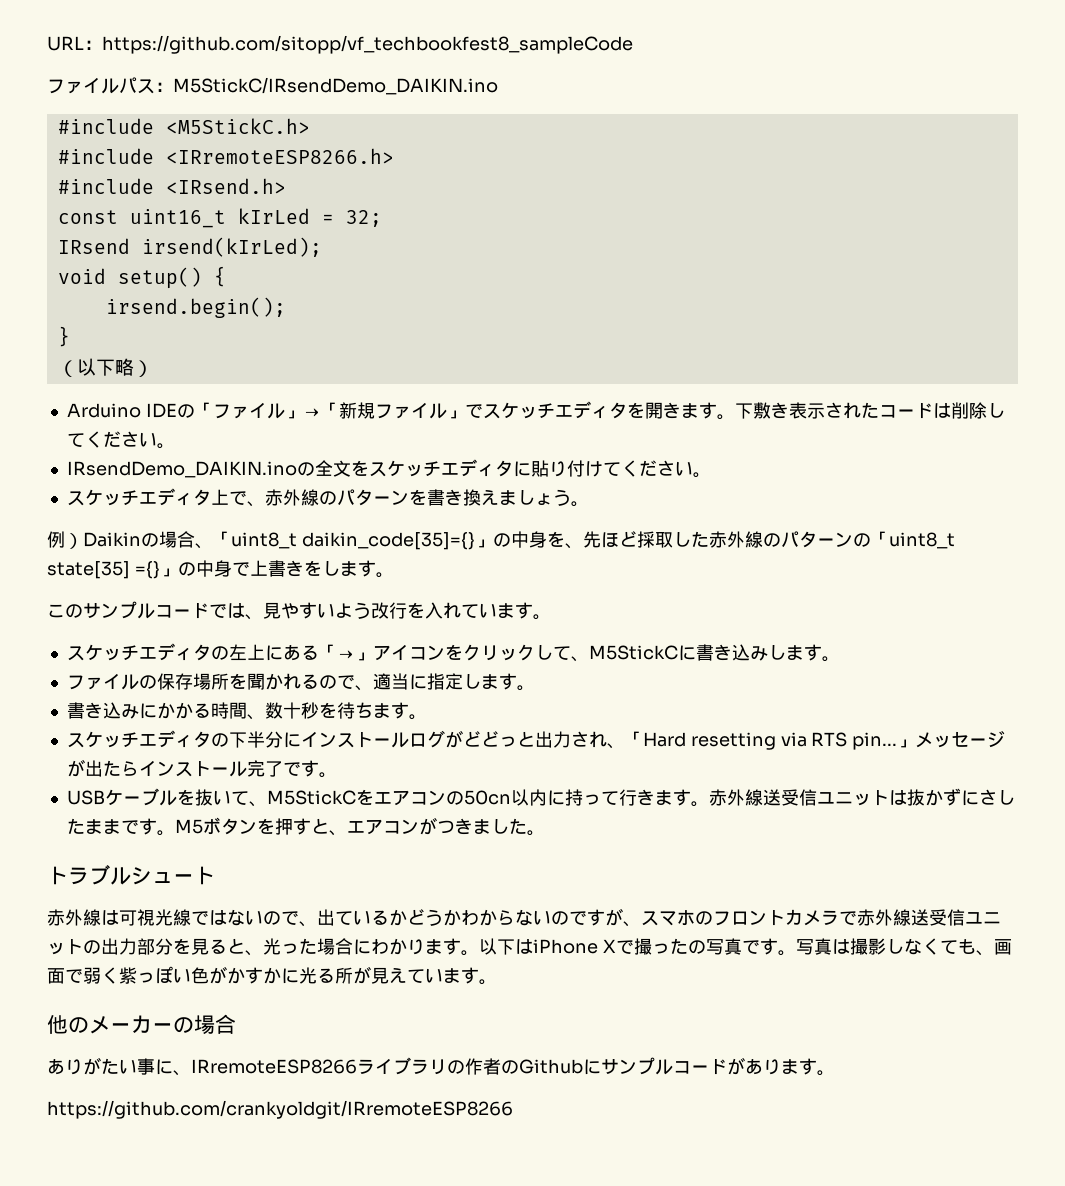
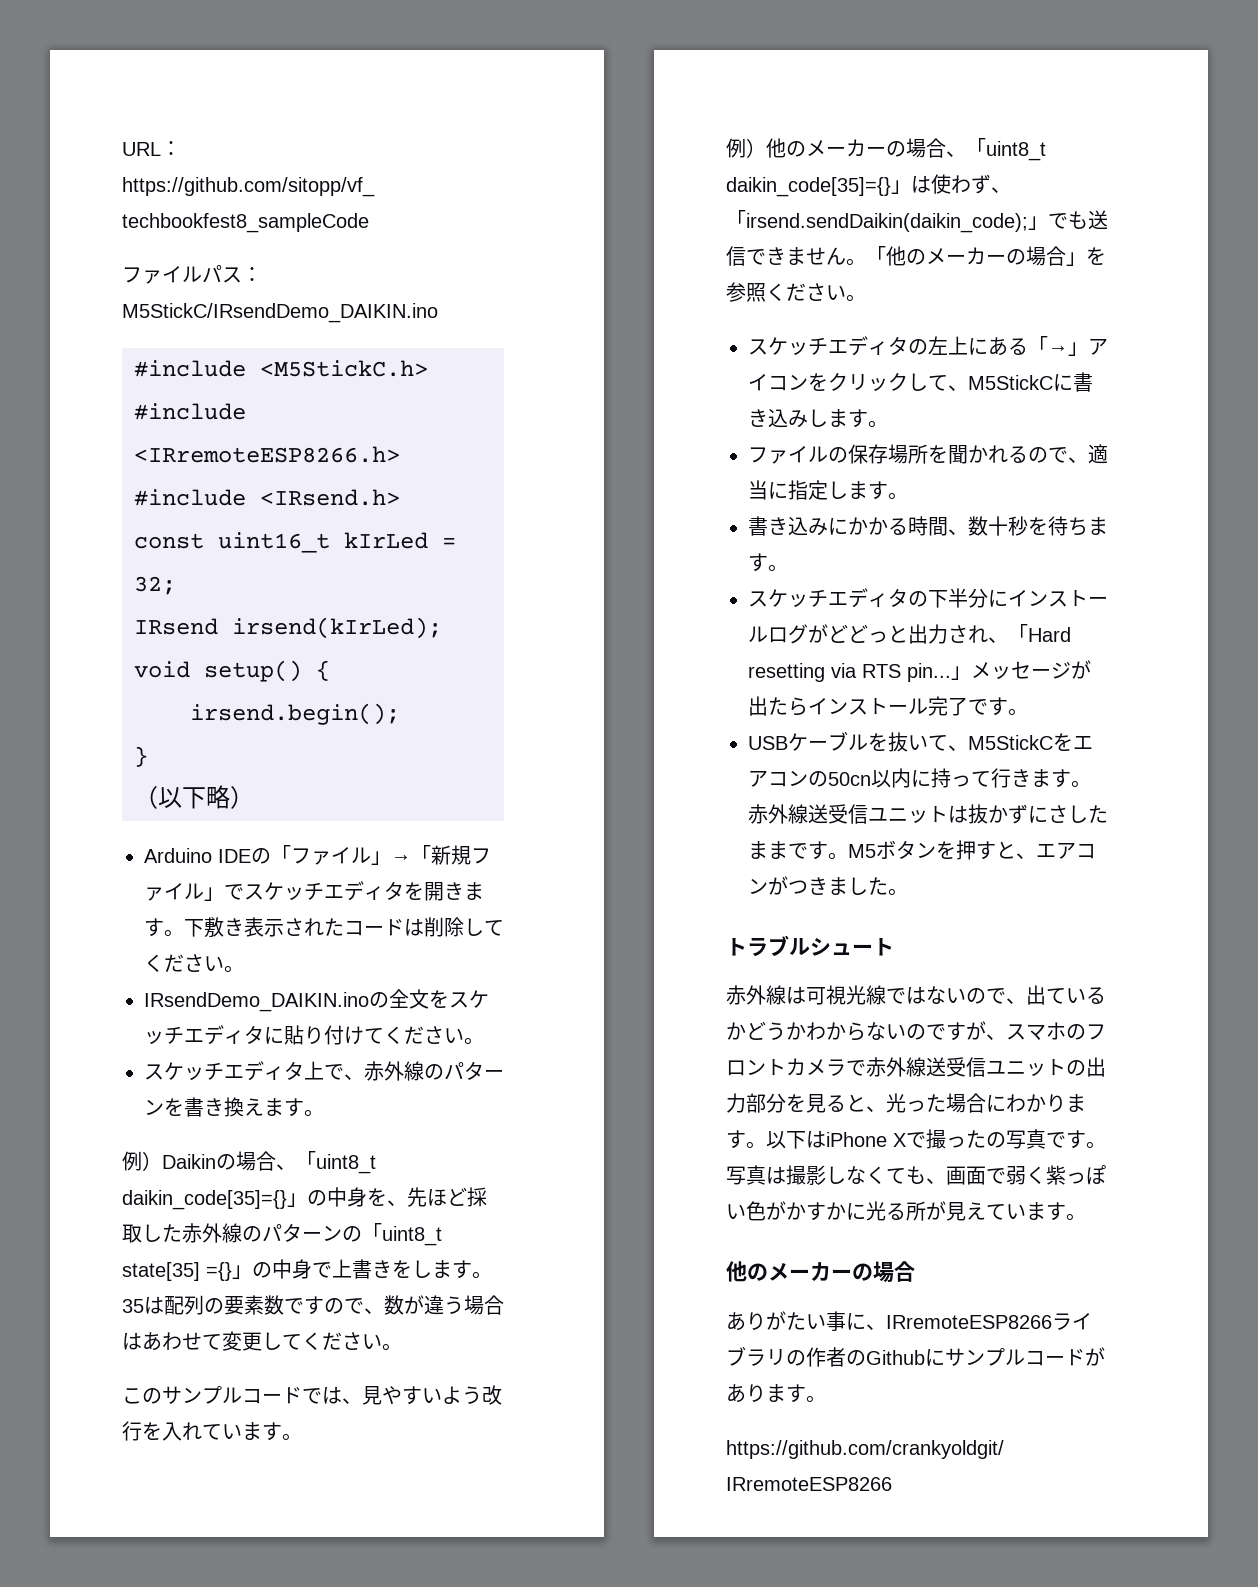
- スケッチエディタ上で、赤外線のパターンを書き換えましょう。
+ スケッチエディタ上で、赤外線のパターンを書き換えます。
+ 35は配列の要素数ですので、数が違う場合はあわせて変更してください。
+ 例）他のメーカーの場合、「uint8_t daikin_code[35]={}」は使わず、「irsend.sendDaikin(daikin_code);」でも送信できません。「他のメーカーの場合」を参照ください。

